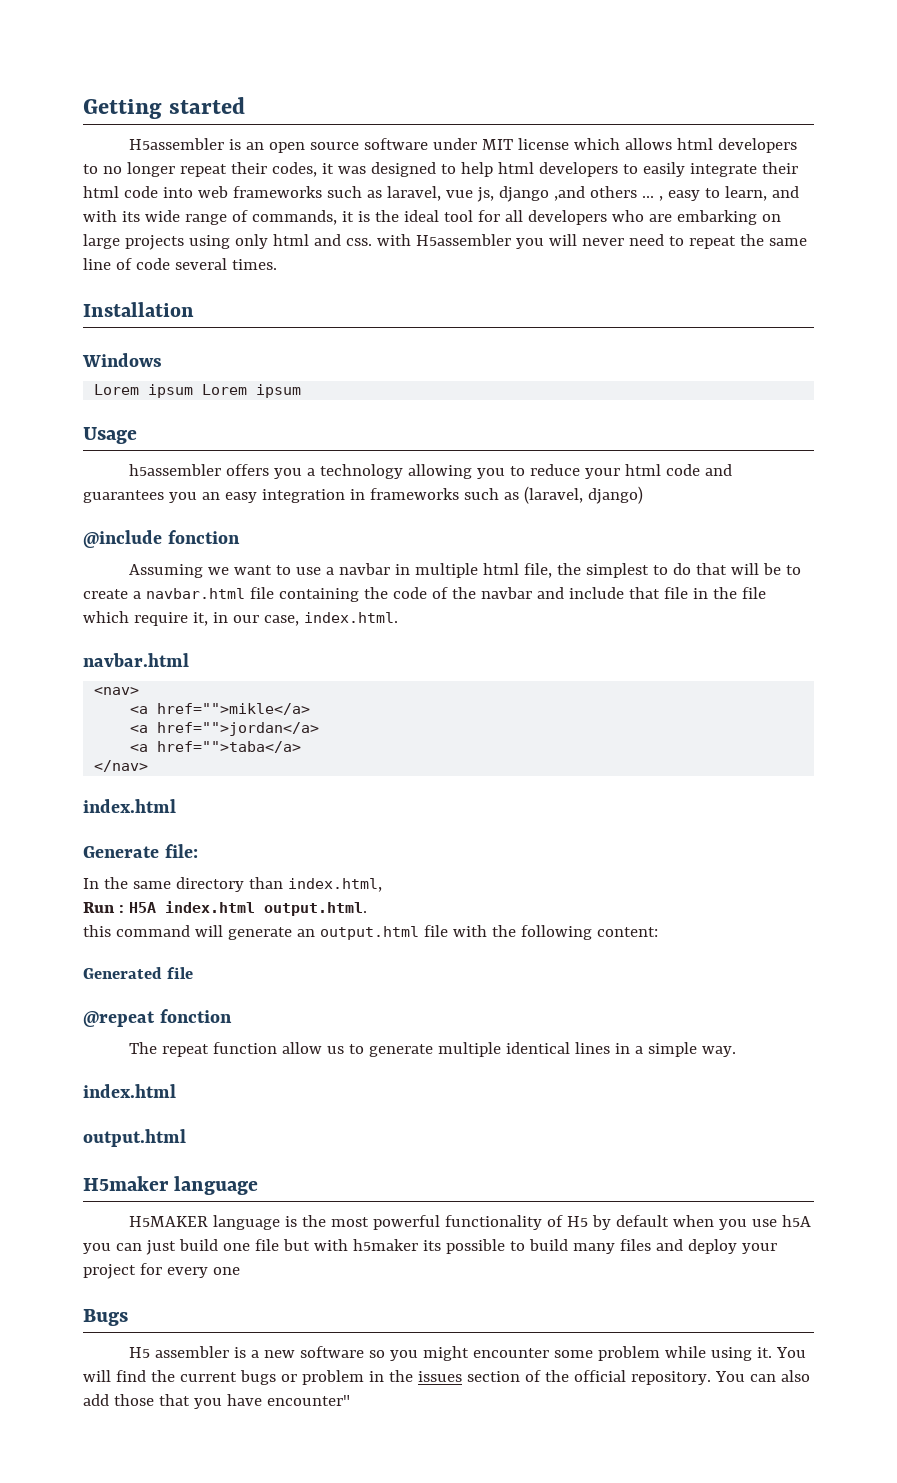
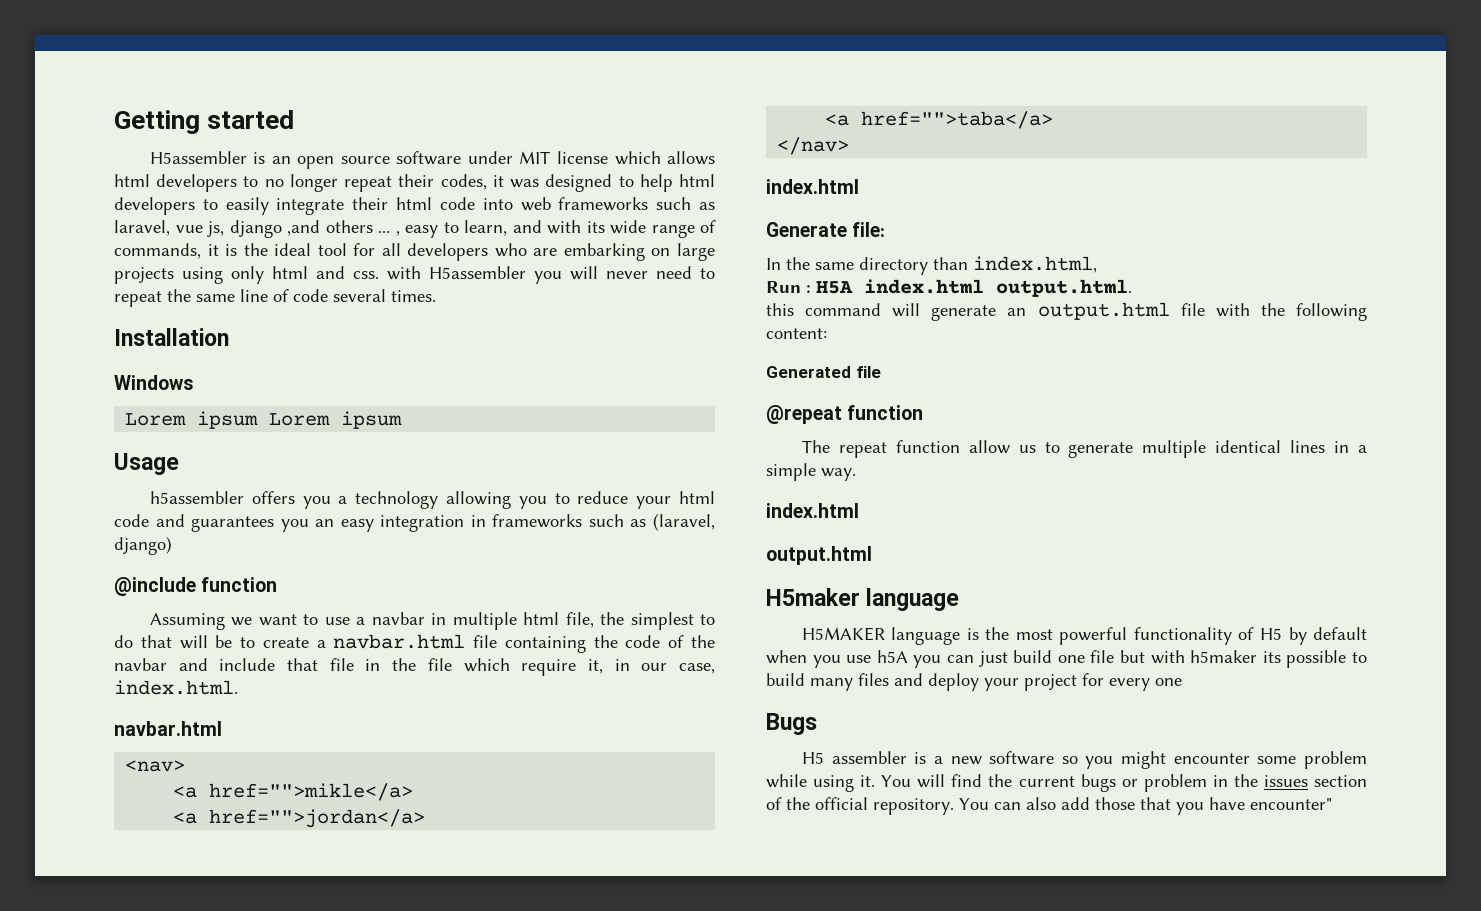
- @include fonction
+ @include function
- @repeat fonction
+ @repeat function

